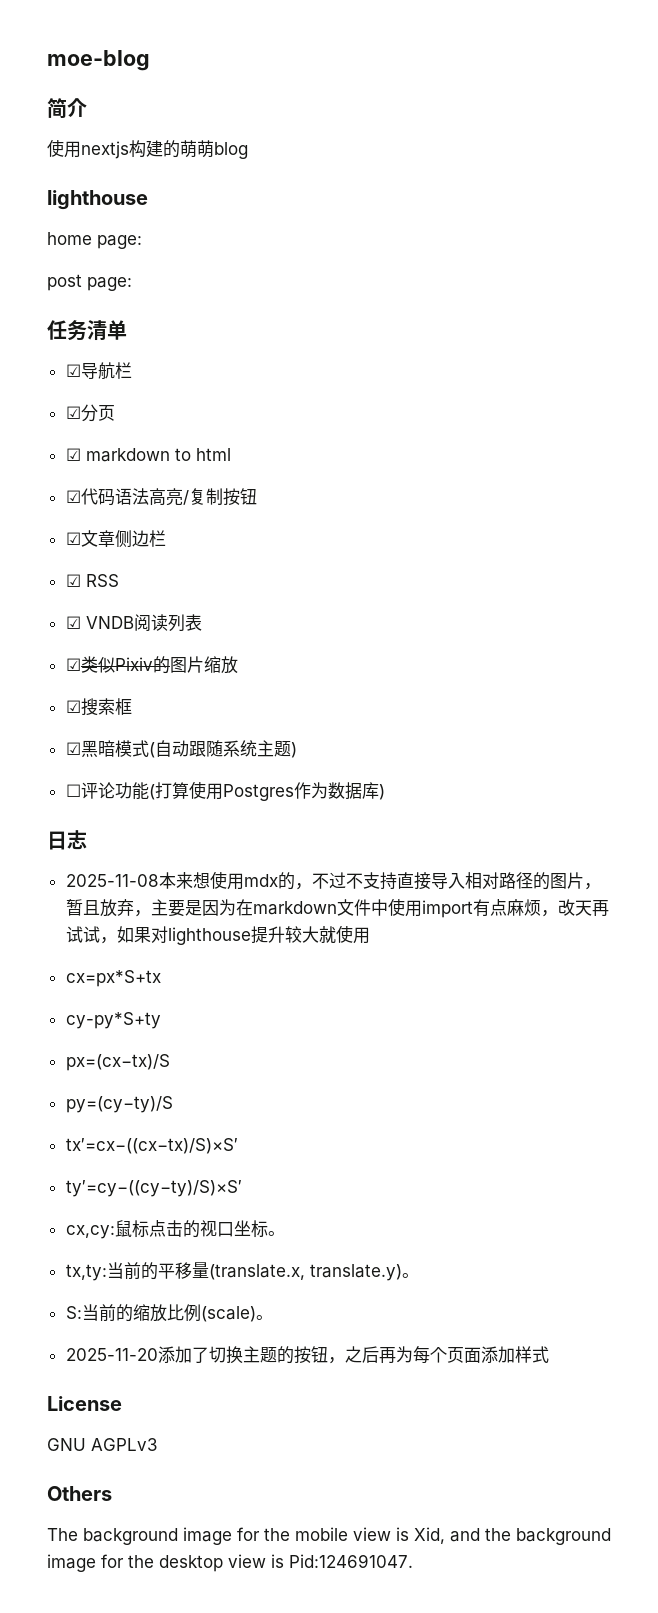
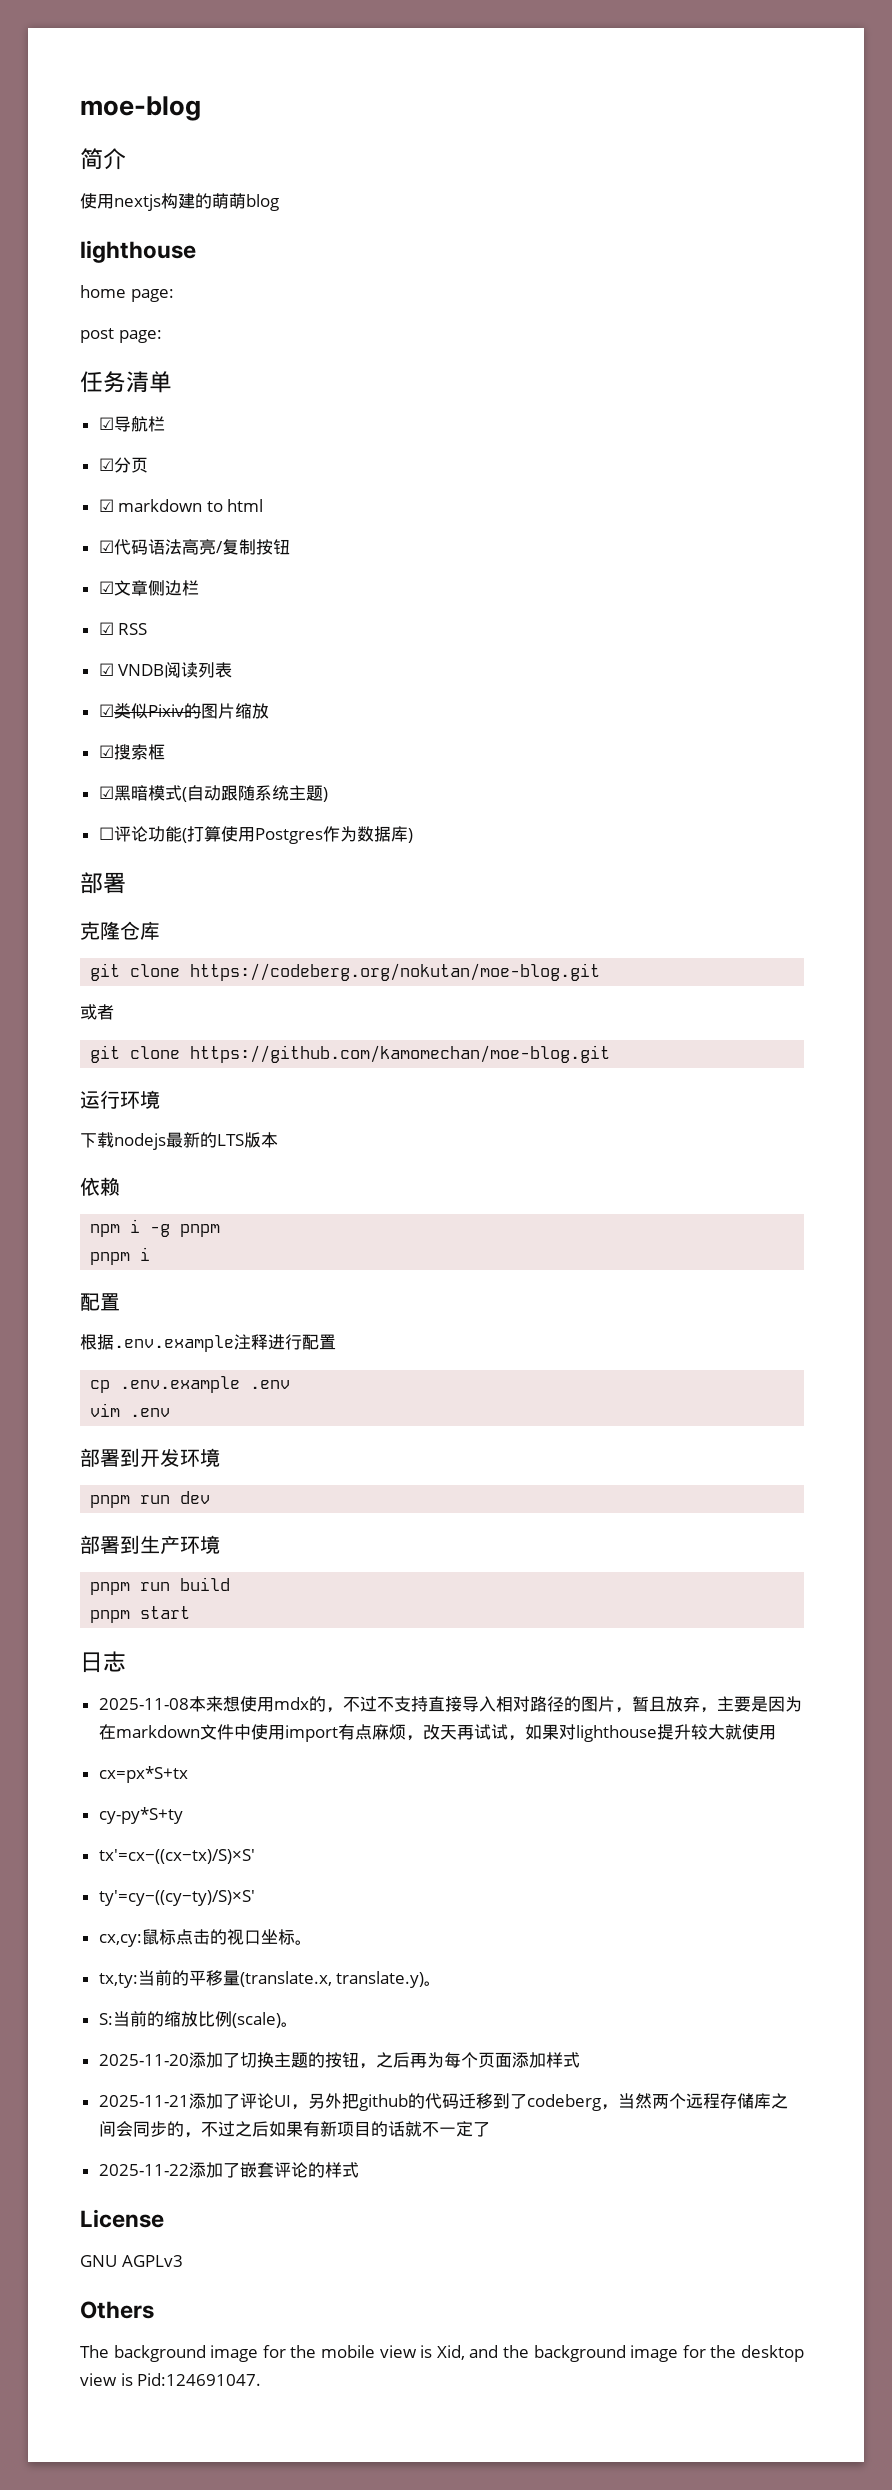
  ☐评论功能(打算使用Postgres作为数据库)
+ 部署
+ 克隆仓库
+ git clone https://codeberg.org/nokutan/moe-blog.git
+ 或者
+ git clone https://github.com/kamomechan/moe-blog.git
+ 运行环境
+ 下载nodejs最新的LTS版本
+ 依赖
+ npm i -g pnpm
+ pnpm i
+ 配置
+ 根据.env.example注释进行配置
+ cp .env.example .env
+ vim .env
+ 部署到开发环境
+ pnpm run dev
+ 部署到生产环境
+ pnpm run build
+ pnpm start
- px=(cx−tx)/S
- py=(cy−ty)/S
+ 2025-11-21添加了评论UI，另外把github的代码迁移到了codeberg，当然两个远程存储库之间会同步的，不过之后如果有新项目的话就不一定了
+ 2025-11-22添加了嵌套评论的样式

